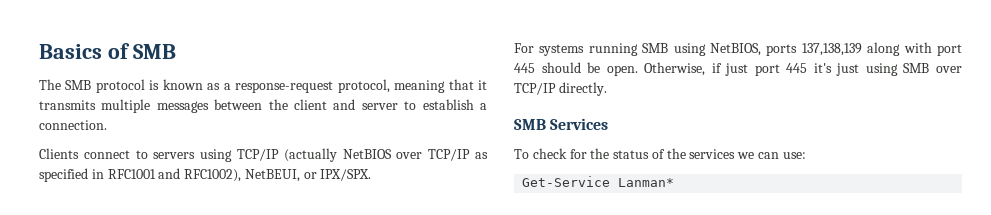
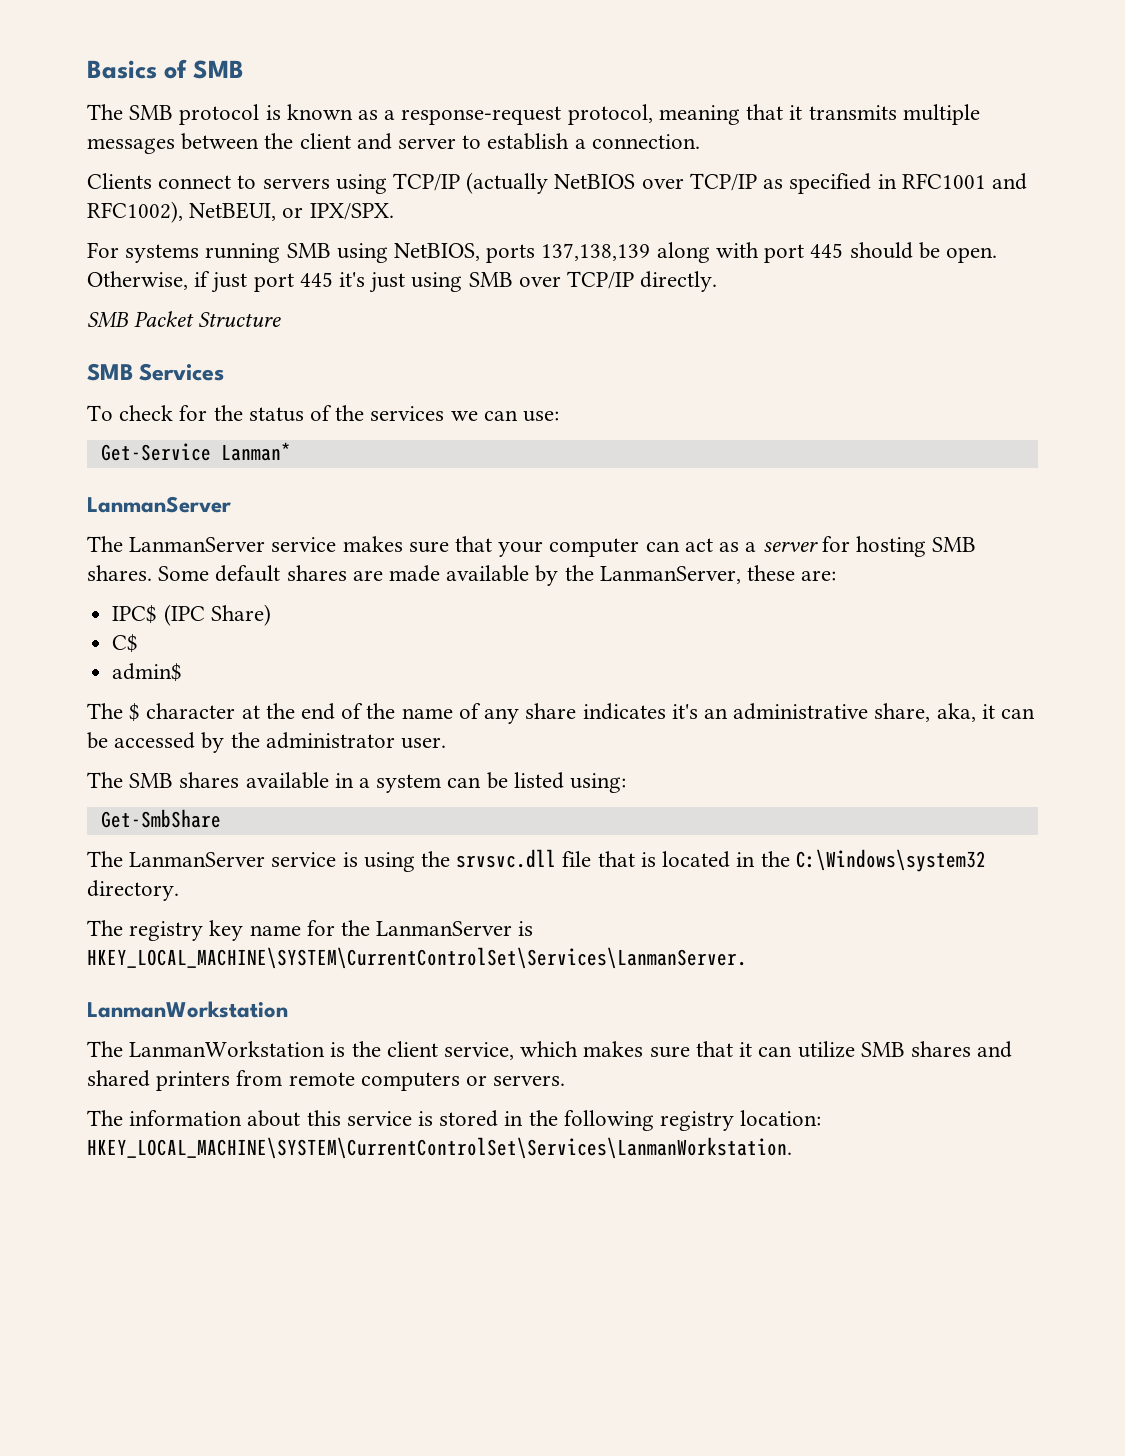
+ SMB Packet Structure
  Get-Service Lanman*
+ LanmanServer
+ The LanmanServer service makes sure that your computer can act as a server for hosting SMB shares. Some default shares are made available by the LanmanServer, these are:
+ IPC$ (IPC Share)
+ C$
+ admin$
+ The $ character at the end of the name of any share indicates it's an administrative share, aka, it can be accessed by the administrator user.
+ The SMB shares available in a system can be listed using:
+ Get-SmbShare
+ The LanmanServer service is using the srvsvc.dll file that is located in the C:\Windows\system32 directory.
+ The registry key name for the LanmanServer is HKEY_LOCAL_MACHINE\SYSTEM\CurrentControlSet\Services\LanmanServer.
+ LanmanWorkstation
+ The LanmanWorkstation is the client service, which makes sure that it can utilize SMB shares and shared printers from remote computers or servers.
+ The information about this service is stored in the following registry location: HKEY_LOCAL_MACHINE\SYSTEM\CurrentControlSet\Services\LanmanWorkstation.

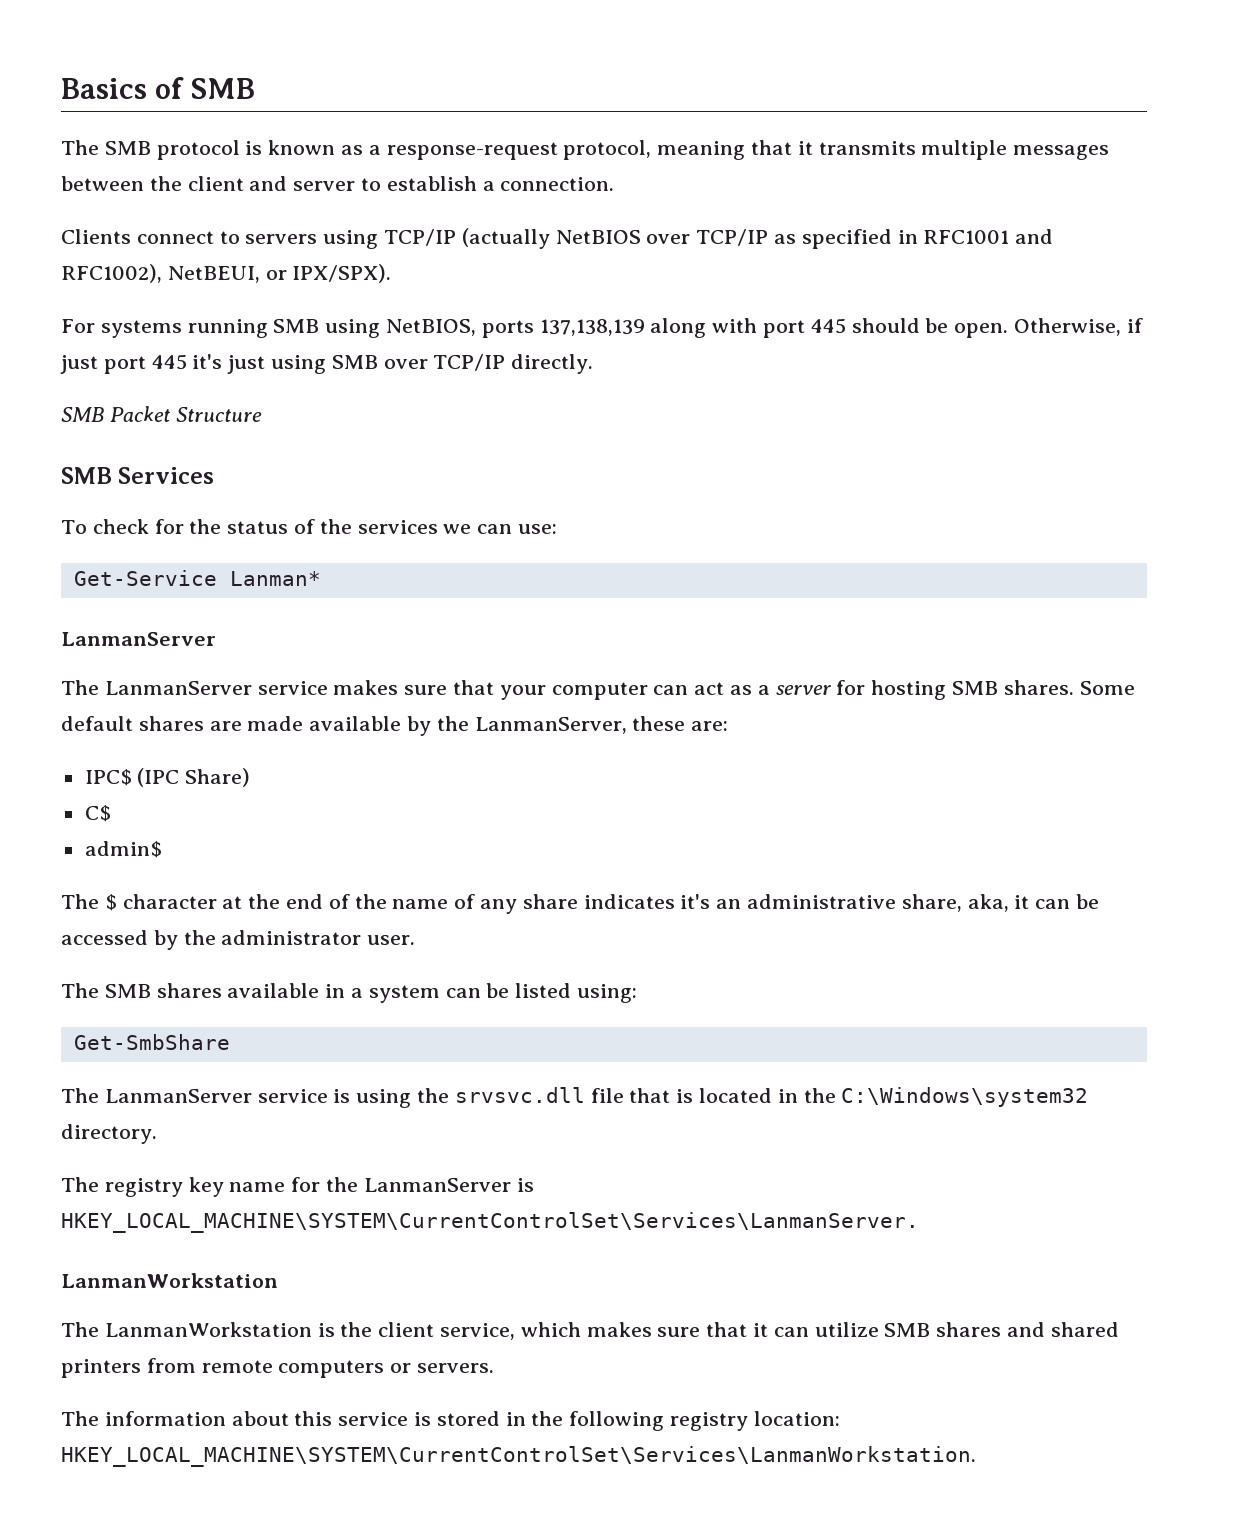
- Clients connect to servers using TCP/IP (actually NetBIOS over TCP/IP as specified in RFC1001 and RFC1002), NetBEUI, or IPX/SPX.
+ Clients connect to servers using TCP/IP (actually NetBIOS over TCP/IP as specified in RFC1001 and RFC1002), NetBEUI, or IPX/SPX).

